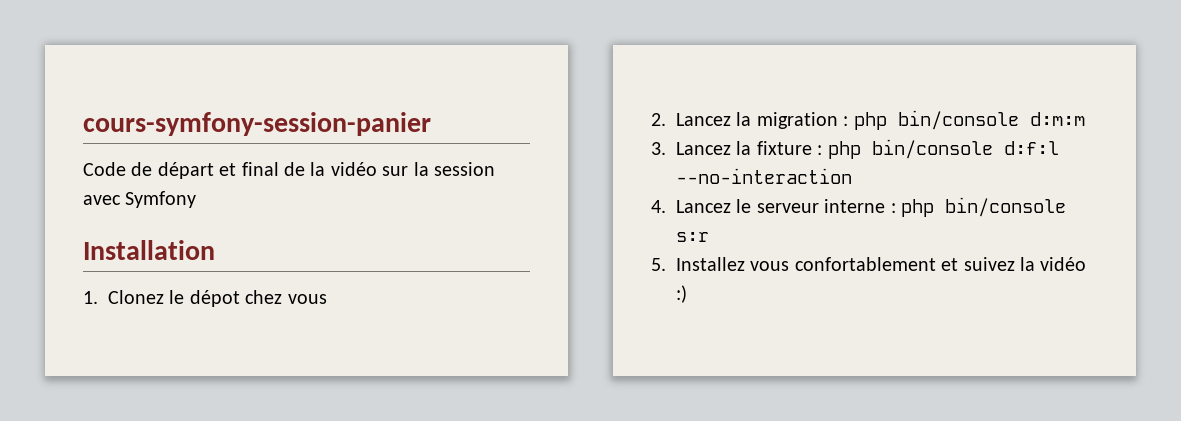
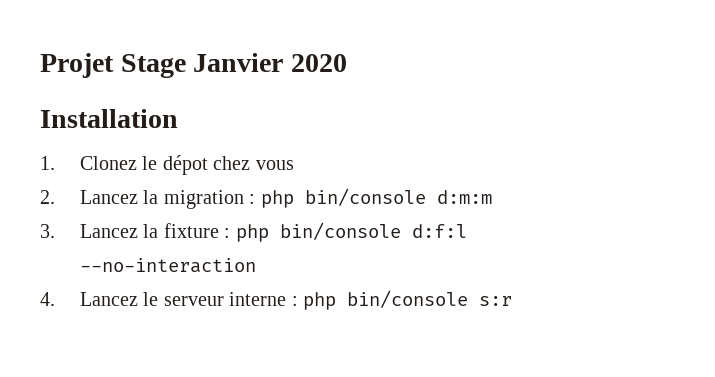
- cours-symfony-session-panier
- Code de départ et final de la vidéo sur la session avec Symfony
+ Projet Stage Janvier 2020
- 5. Installez vous confortablement et suivez la vidéo :)

